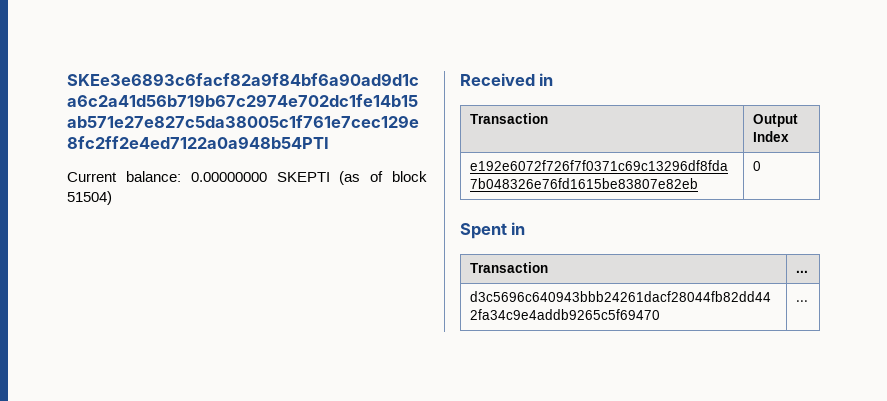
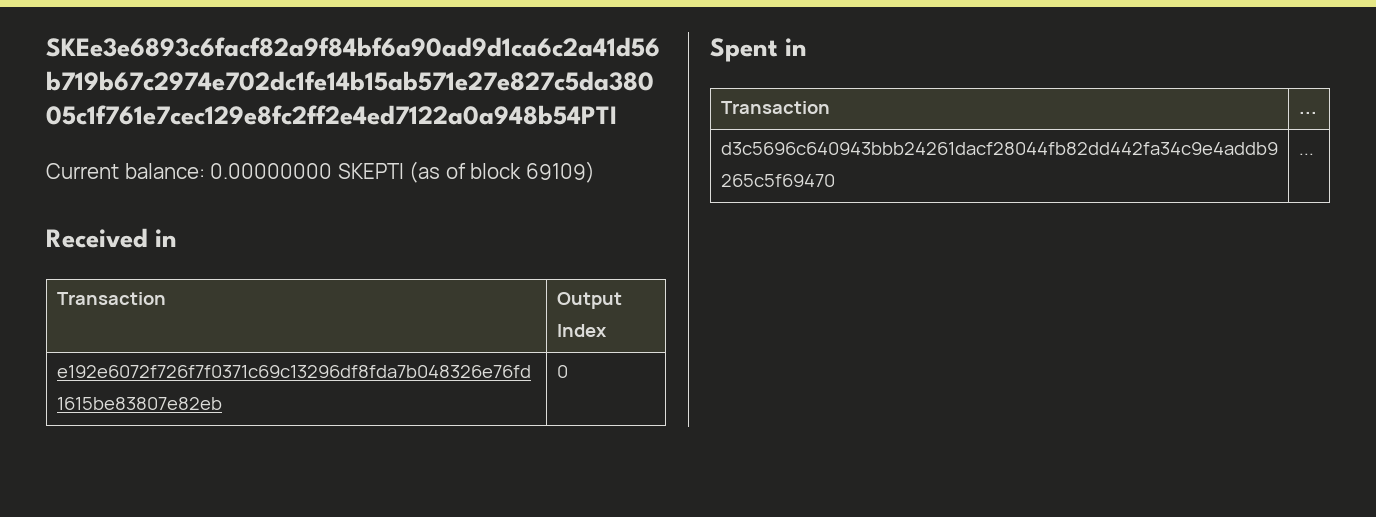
- Current balance: 0.00000000 SKEPTI (as of block 51504)
+ Current balance: 0.00000000 SKEPTI (as of block 69109)

